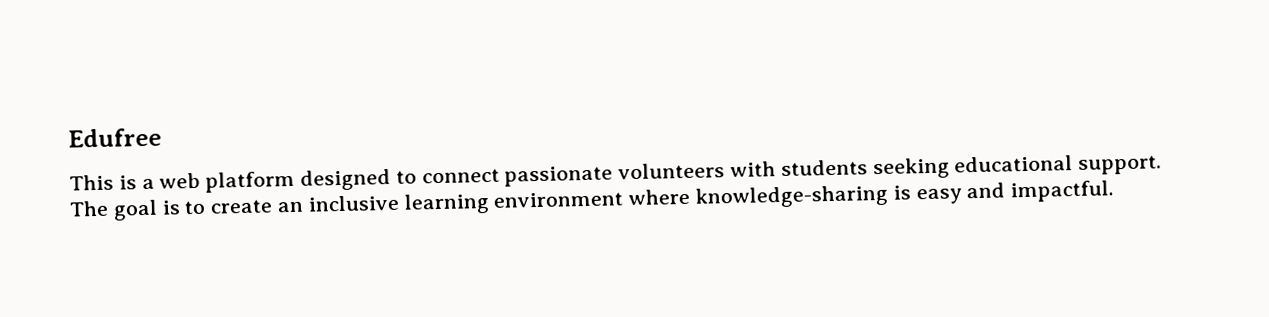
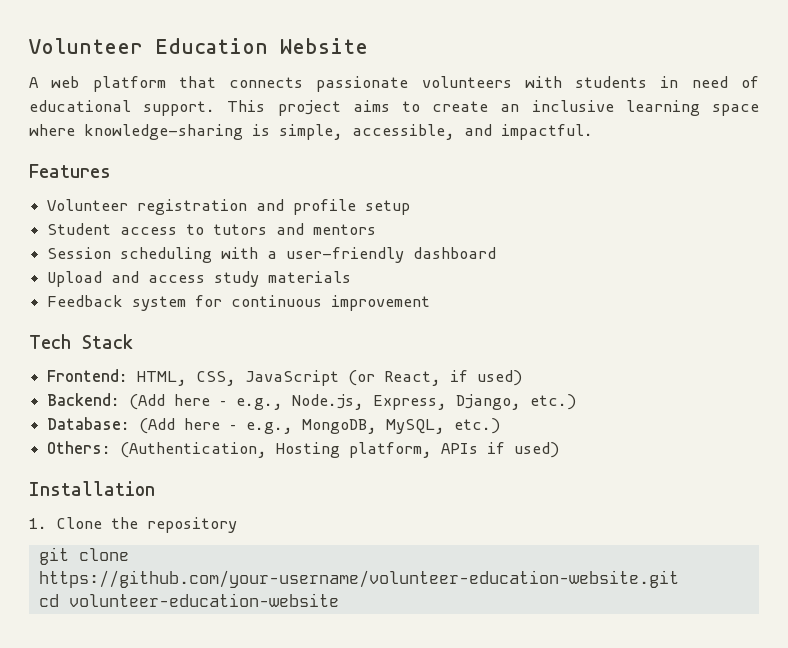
- Edufree
- This is a web platform designed to connect passionate volunteers with students seeking educational support. The goal is to create an inclusive learning environment where knowledge-sharing is easy and impactful.
+ Volunteer Education Website
+ A web platform that connects passionate volunteers with students in need of educational support. This project aims to create an inclusive learning space where knowledge-sharing is simple, accessible, and impactful.
+ Features
+ Volunteer registration and profile setup
+ Student access to tutors and mentors
+ Session scheduling with a user-friendly dashboard
+ Upload and access study materials
+ Feedback system for continuous improvement
+ Tech Stack
+ Frontend: HTML, CSS, JavaScript (or React, if used)
+ Backend: (Add here – e.g., Node.js, Express, Django, etc.)
+ Database: (Add here – e.g., MongoDB, MySQL, etc.)
+ Others: (Authentication, Hosting platform, APIs if used)
+ Installation
+ 1. Clone the repository
+ git clone https://github.com/your-username/volunteer-education-website.git
+ cd volunteer-education-website

